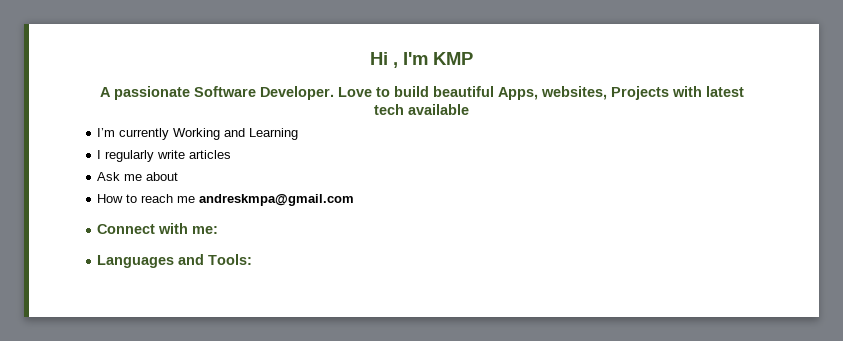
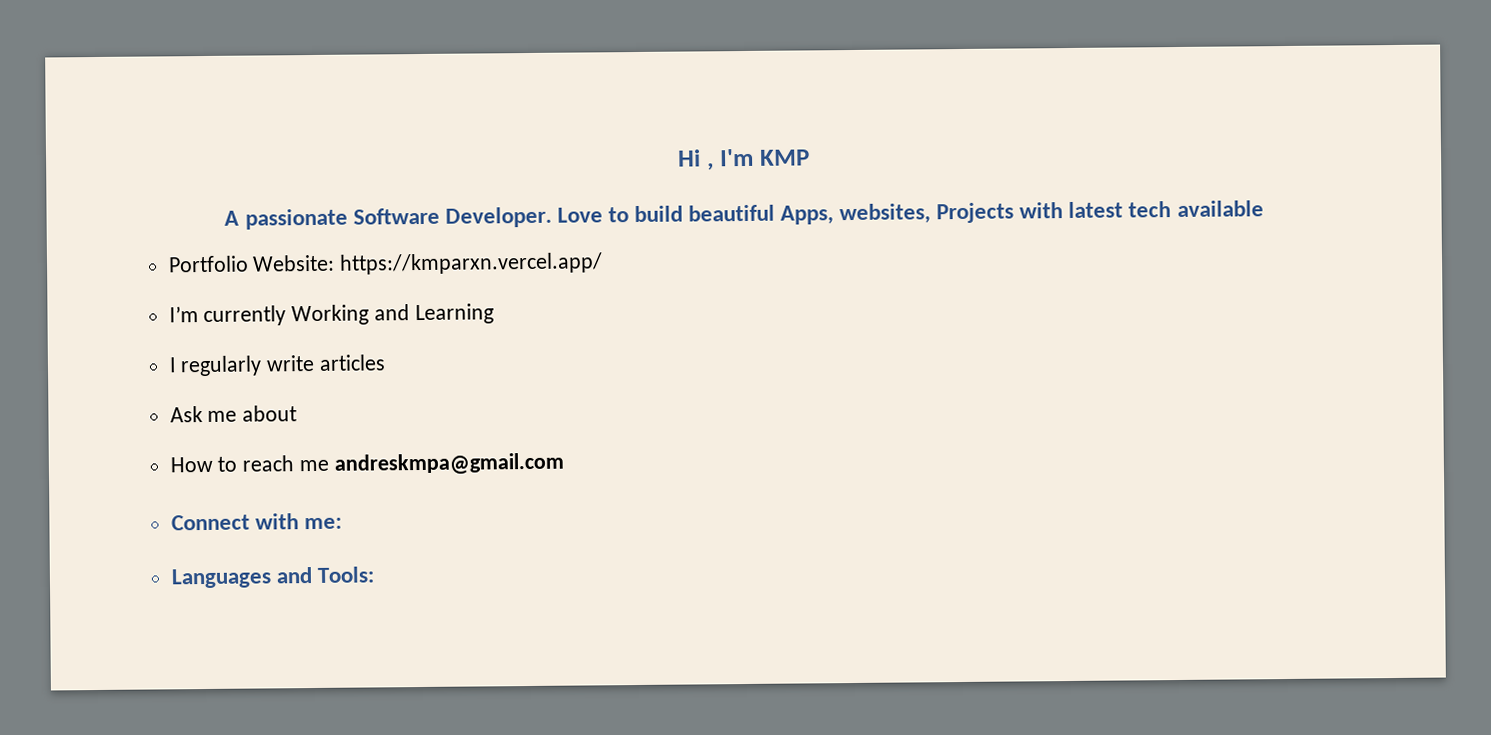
+ Portfolio Website: https://kmparxn.vercel.app/

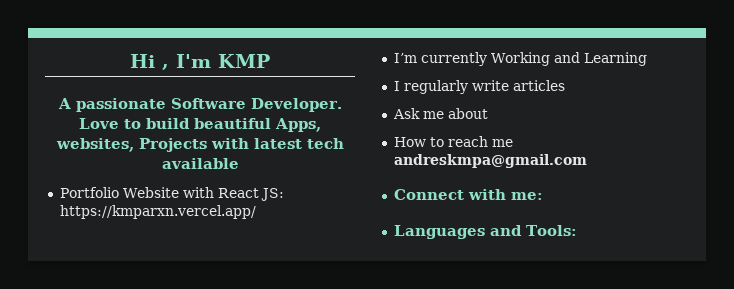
- Portfolio Website: https://kmparxn.vercel.app/
+ Portfolio Website with React JS: https://kmparxn.vercel.app/

